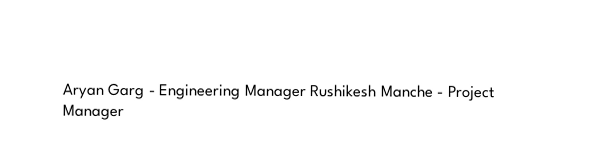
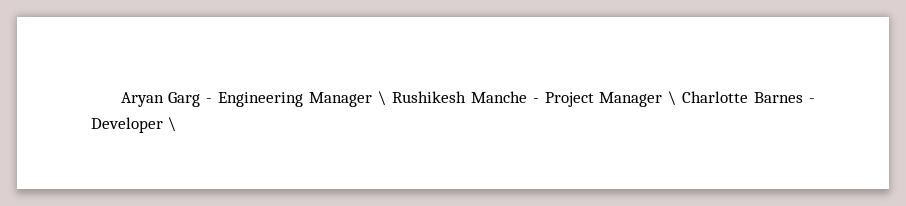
- Aryan Garg - Engineering Manager Rushikesh Manche - Project Manager
+ Aryan Garg - Engineering Manager \ Rushikesh Manche - Project Manager \ Charlotte Barnes - Developer \

